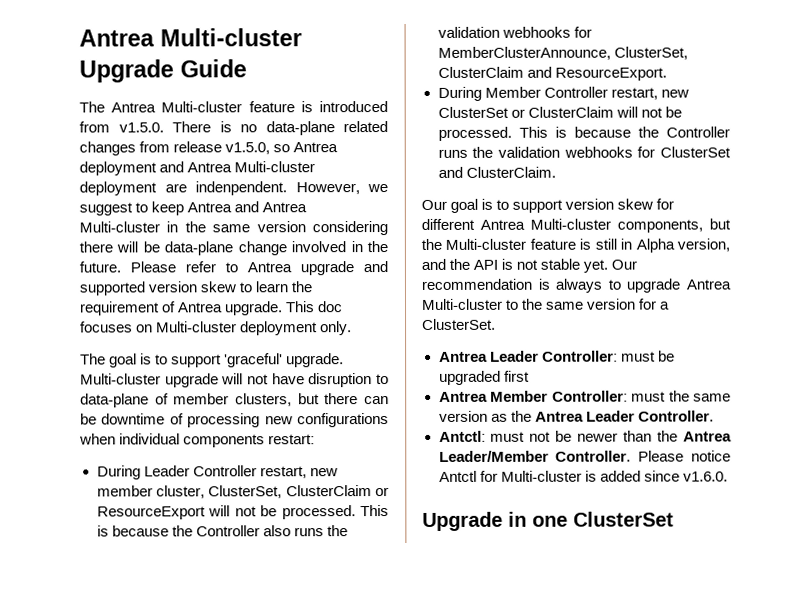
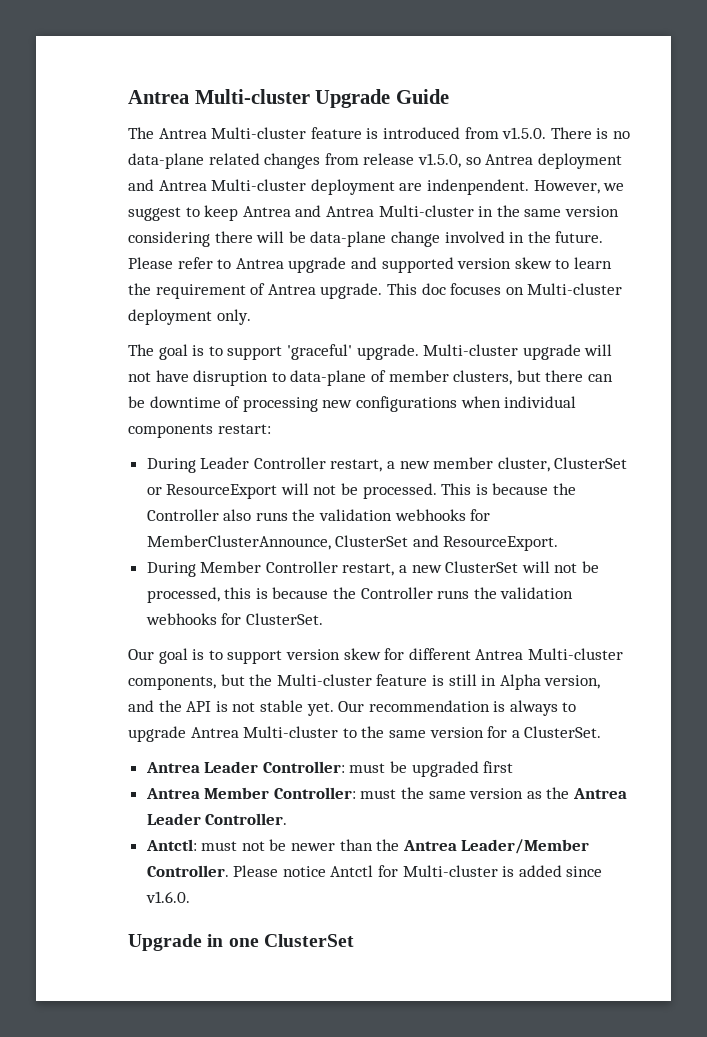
- During Leader Controller restart, new member cluster, ClusterSet, ClusterClaim or ResourceExport will not be processed.
+ During Leader Controller restart, a new member cluster, ClusterSet or ResourceExport will not be processed.
- This is because the Controller also runs the validation webhooks for MemberClusterAnnounce, ClusterSet, ClusterClaim and ResourceExport.
+ This is because the Controller also runs the validation webhooks for MemberClusterAnnounce, ClusterSet and ResourceExport.
- During Member Controller restart, new ClusterSet or ClusterClaim will not be processed. This is because the Controller runs the validation webhooks for ClusterSet and ClusterClaim.
+ During Member Controller restart, a new ClusterSet will not be processed, this is because the Controller runs the validation webhooks for ClusterSet.

